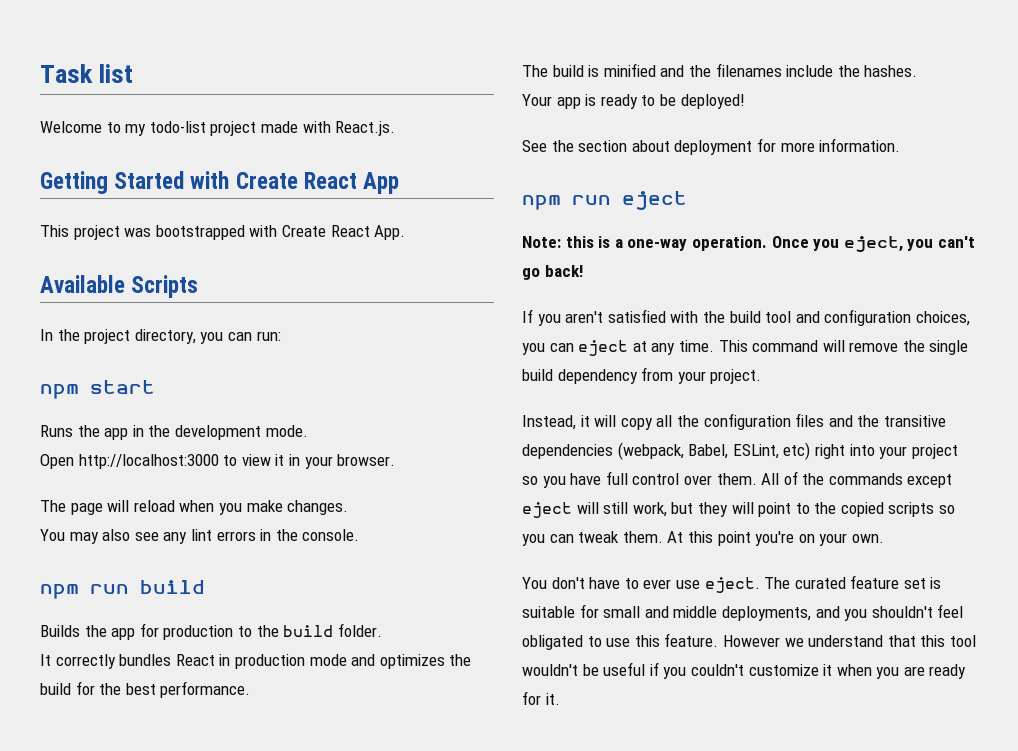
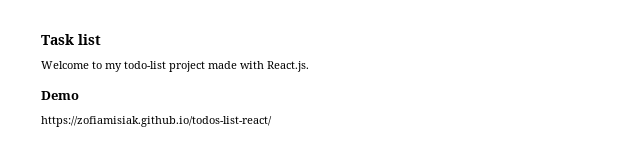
- Getting Started with Create React App
- This project was bootstrapped with Create React App.
- Available Scripts
- In the project directory, you can run:
- npm start
- Runs the app in the development mode.
- Open http://localhost:3000 to view it in your browser.
- The page will reload when you make changes.
- You may also see any lint errors in the console.
- npm run build
- Builds the app for production to the build folder.
- It correctly bundles React in production mode and optimizes the build for the best performance.
- The build is minified and the filenames include the hashes.
- Your app is ready to be deployed!
- See the section about deployment for more information.
- npm run eject
- Note: this is a one-way operation. Once you eject, you can't go back!
- If you aren't satisfied with the build tool and configuration choices, you can eject at any time. This command will remove the single build dependency from your project.
- Instead, it will copy all the configuration files and the transitive dependencies (webpack, Babel, ESLint, etc) right into your project so you have full control over them. All of the commands except eject will still work, but they will point to the copied scripts so you can tweak them. At this point you're on your own.
- You don't have to ever use eject. The curated feature set is suitable for small and middle deployments, and you shouldn't feel obligated to use this feature. However we understand that this tool wouldn't be useful if you couldn't customize it when you are ready for it.
+ Demo
+ https://zofiamisiak.github.io/todos-list-react/

